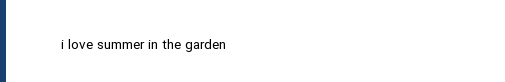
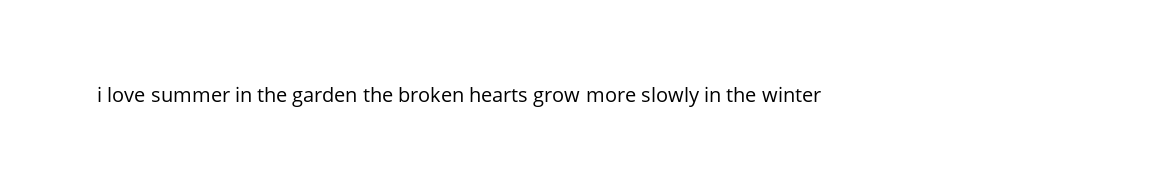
- i love summer in the garden
+ i love summer in the garden the broken hearts grow more slowly in the winter

